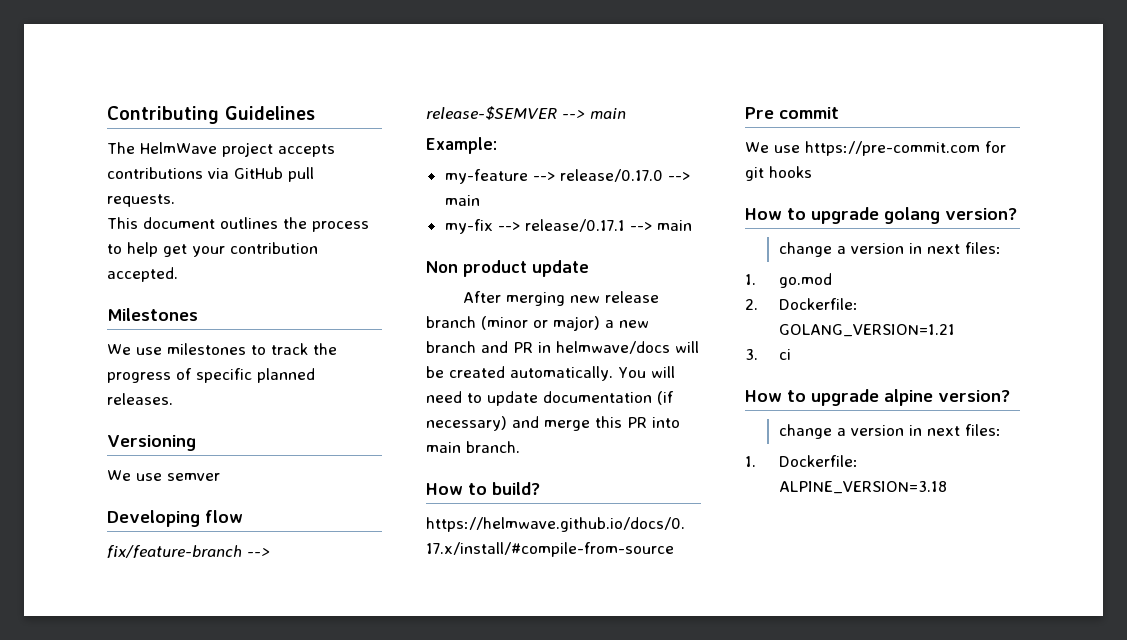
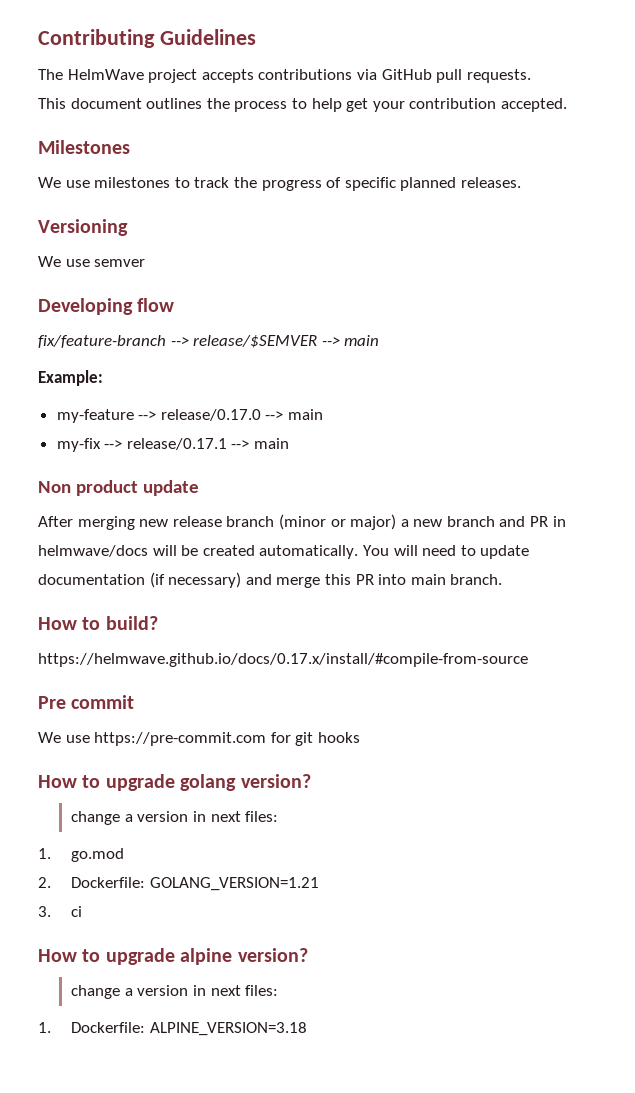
- fix/feature-branch --> release-$SEMVER --> main
+ fix/feature-branch --> release/$SEMVER --> main

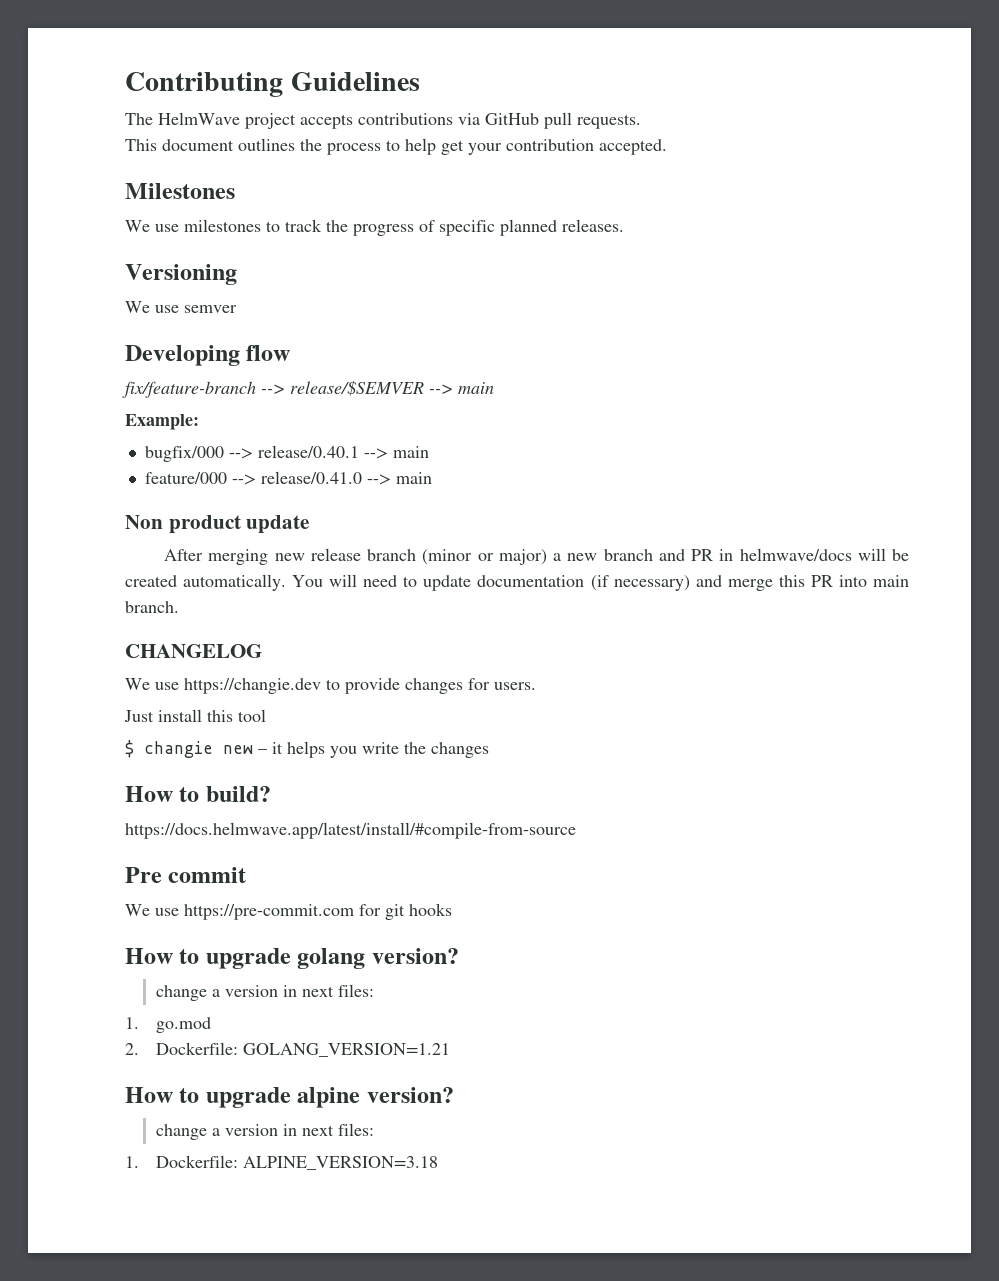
- my-feature --> release/0.17.0 --> main
- my-fix --> release/0.17.1 --> main
+ bugfix/000 --> release/0.40.1 --> main
+ feature/000 --> release/0.41.0 --> main
+ CHANGELOG
+ We use https://changie.dev to provide changes for users.
+ Just install this tool
+ $ changie new – it helps you write the changes
- https://helmwave.github.io/docs/0.17.x/install/#compile-from-source
+ https://docs.helmwave.app/latest/install/#compile-from-source
- 3. ci

